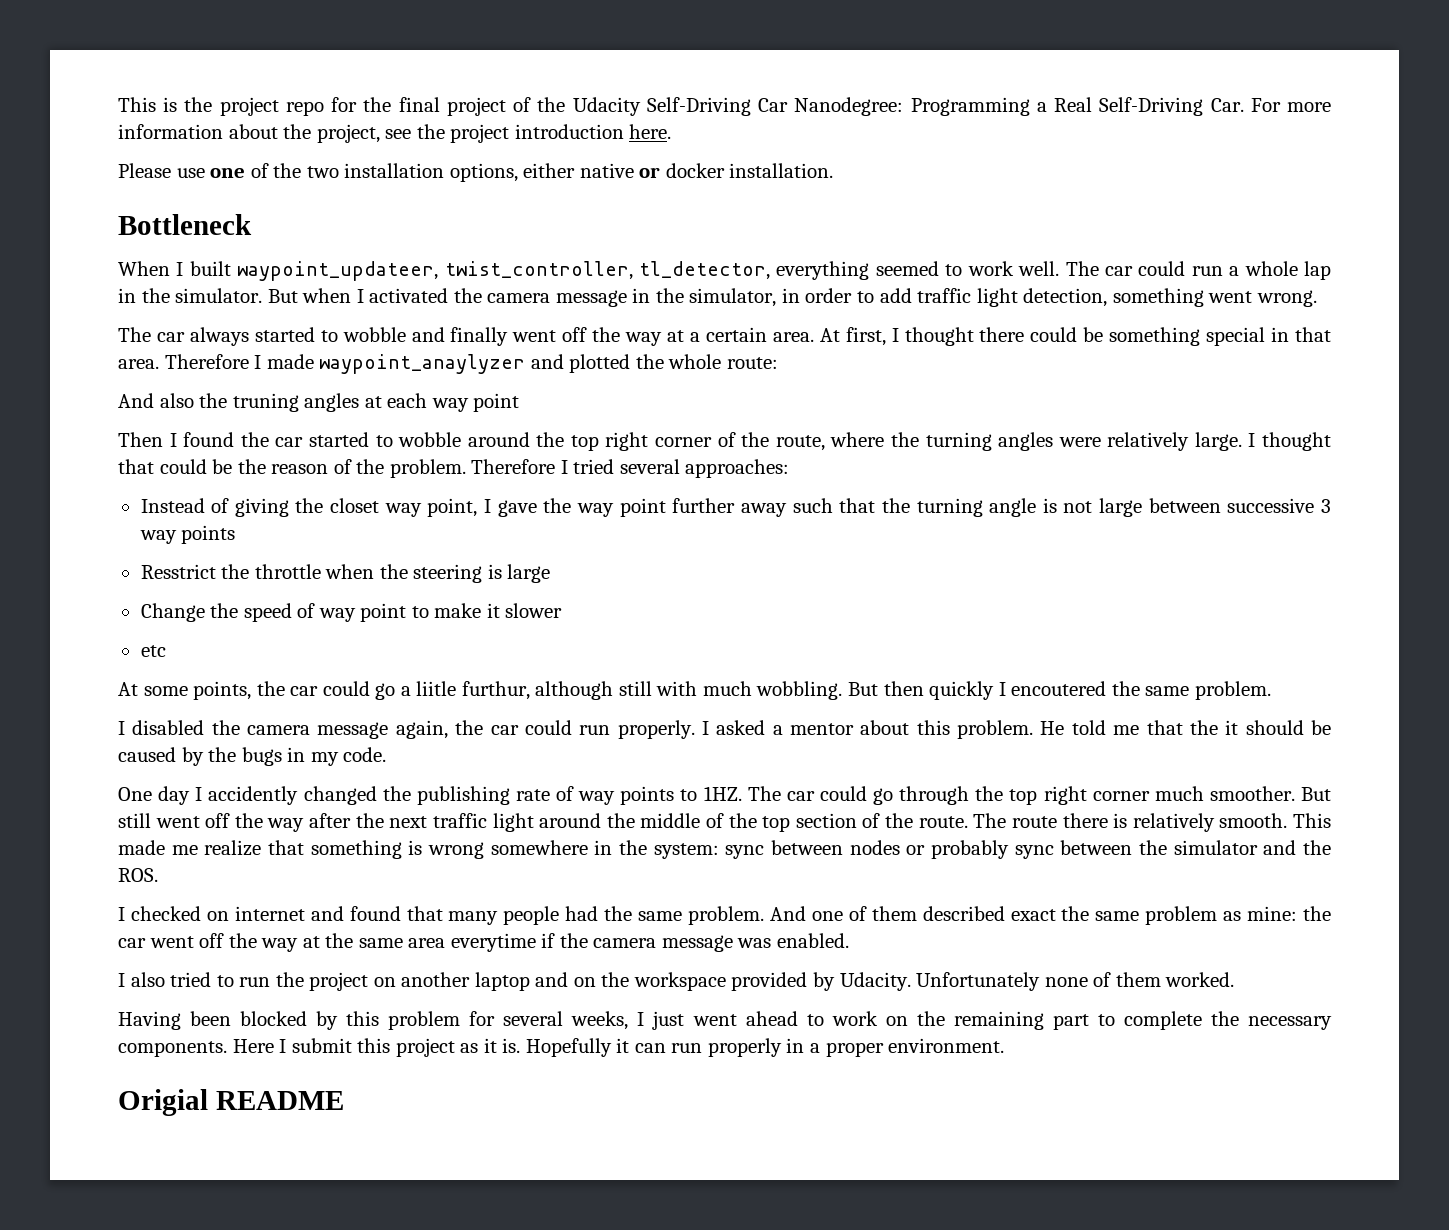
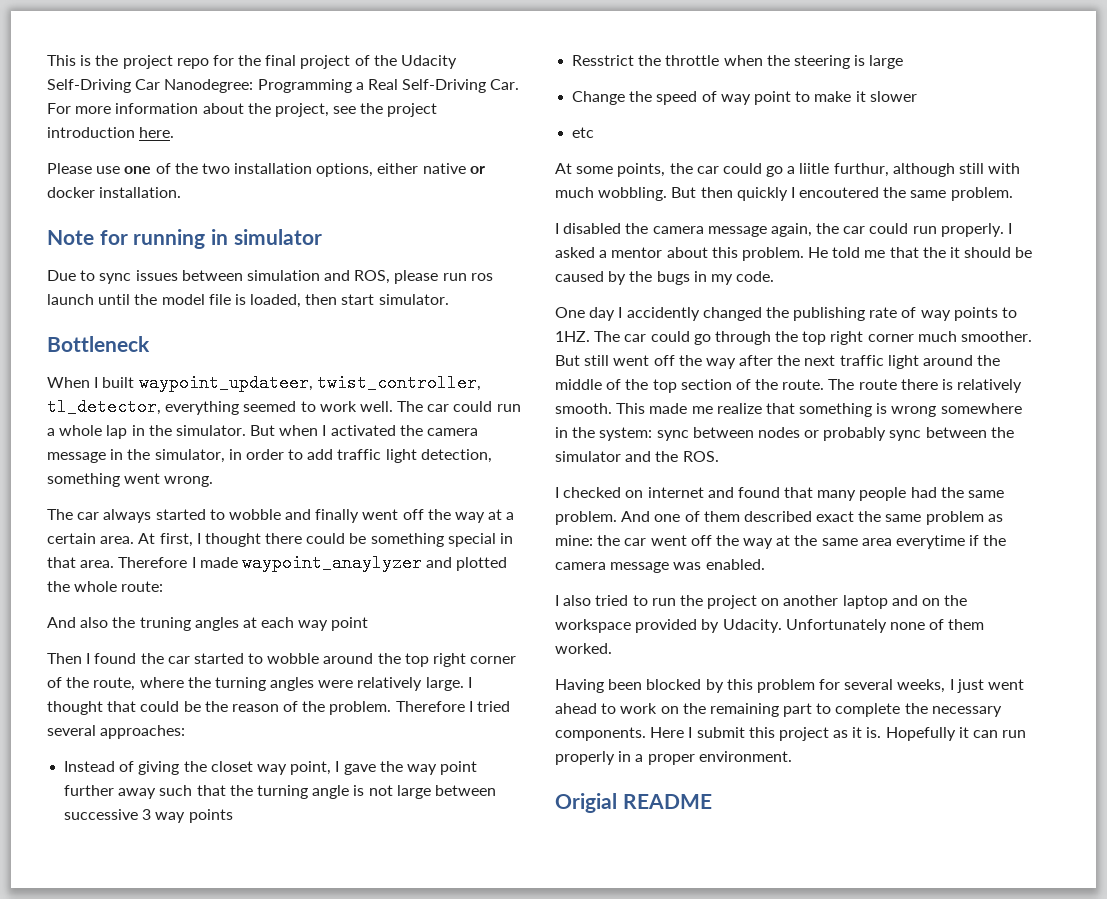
+ Note for running in simulator
+ Due to sync issues between simulation and ROS, please run ros launch until the model file is loaded, then start simulator.

